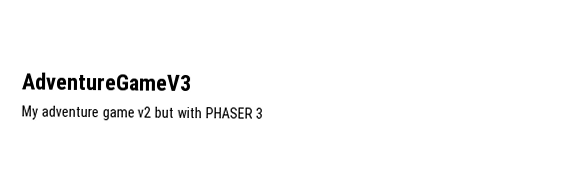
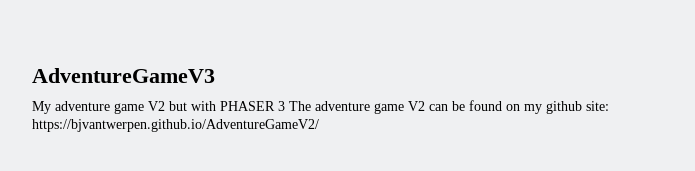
- My adventure game v2 but with PHASER 3
+ My adventure game V2 but with PHASER 3 The adventure game V2 can be found on my github site: https://bjvantwerpen.github.io/AdventureGameV2/

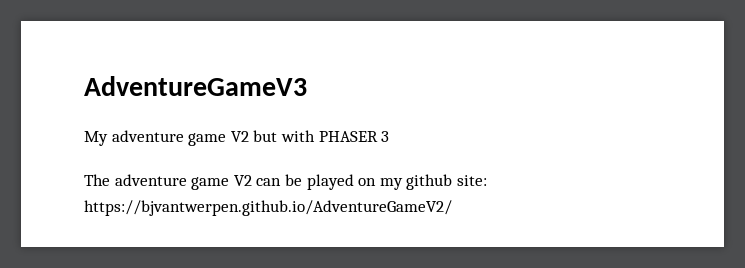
- My adventure game V2 but with PHASER 3 The adventure game V2 can be found on my github site: https://bjvantwerpen.github.io/AdventureGameV2/
+ My adventure game V2 but with PHASER 3
+ The adventure game V2 can be played on my github site: https://bjvantwerpen.github.io/AdventureGameV2/

